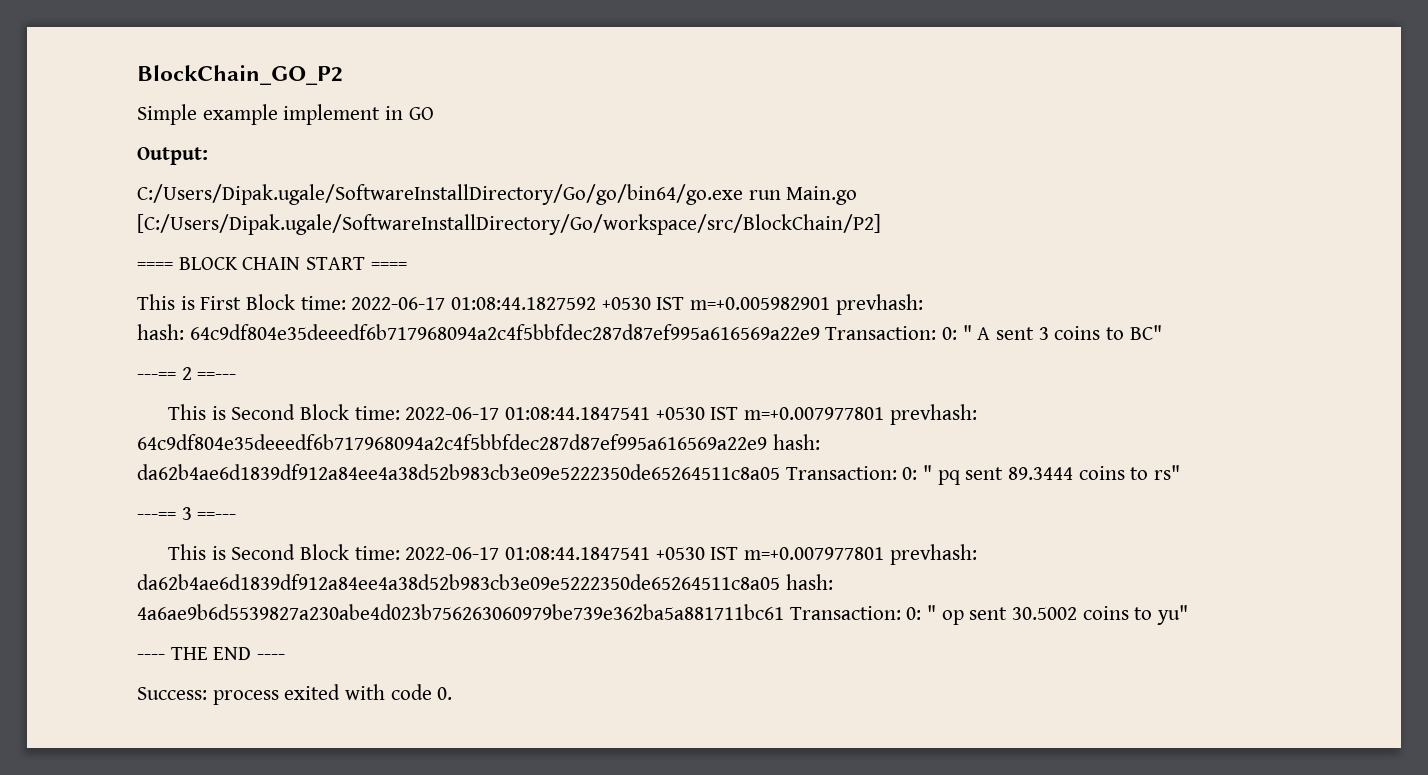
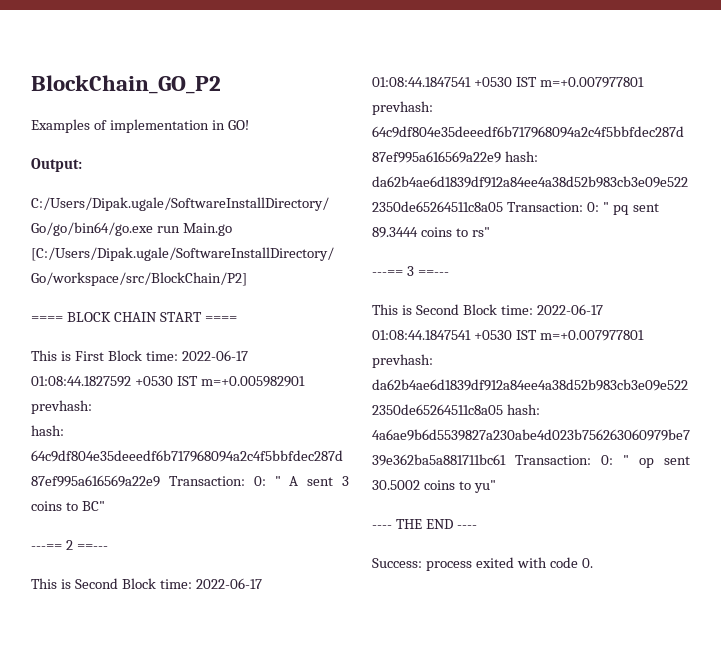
- Simple example implement in GO
+ Examples of implementation in GO!

